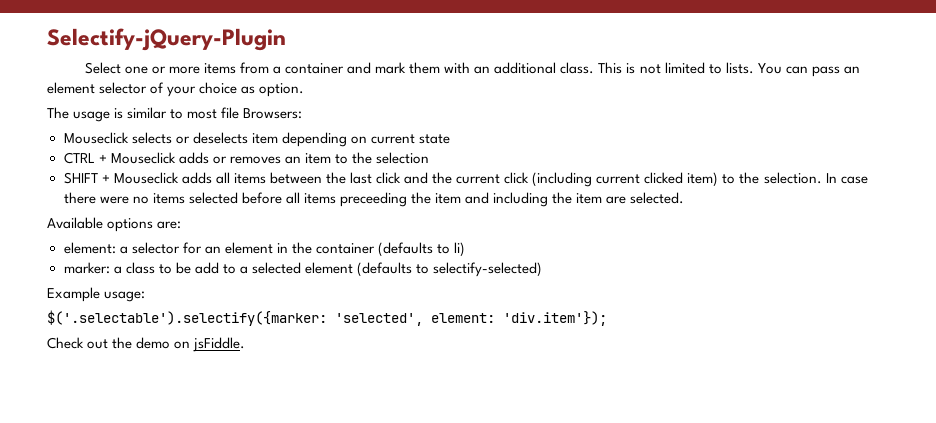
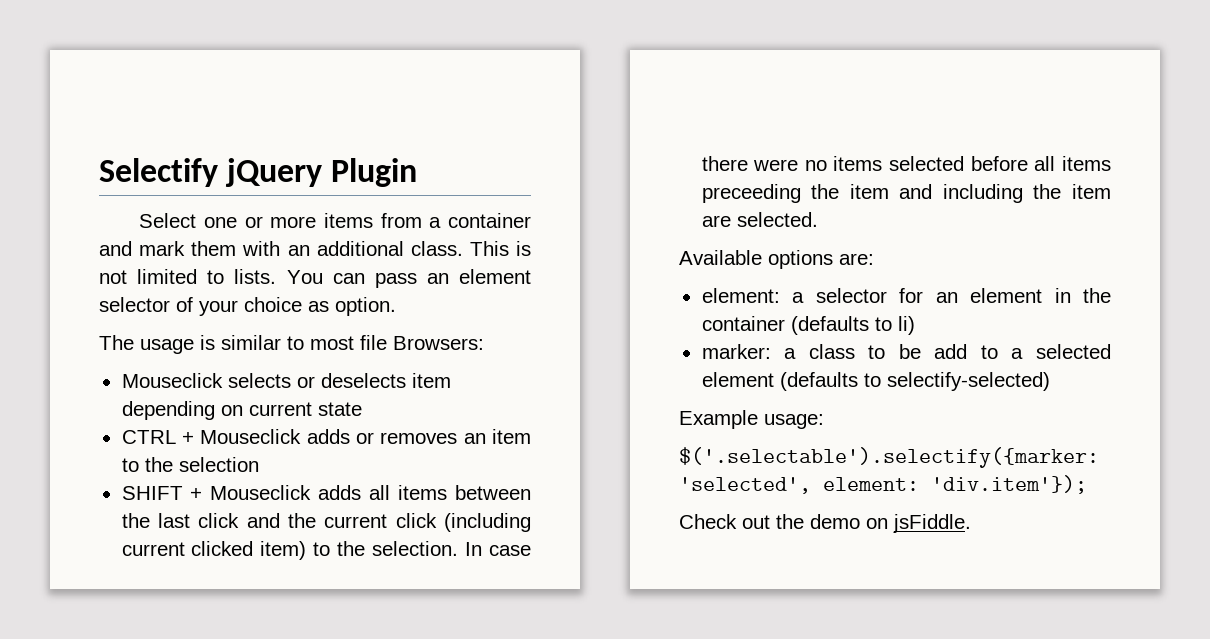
- Selectify-jQuery-Plugin
+ Selectify jQuery Plugin

